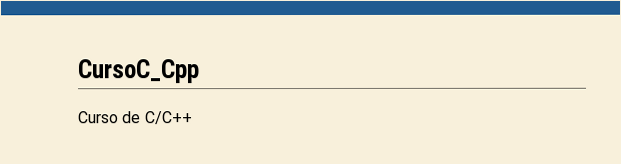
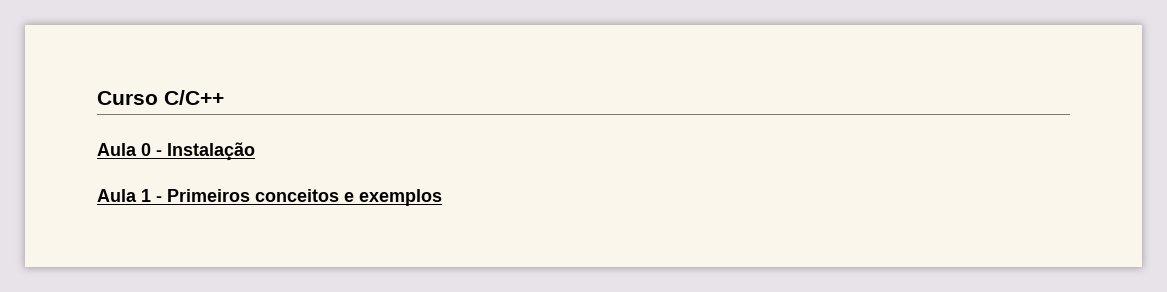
- CursoC_Cpp
- Curso de C/C++
+ Curso C/C++
+ Aula 0 - Instalação
+ Aula 1 - Primeiros conceitos e exemplos

